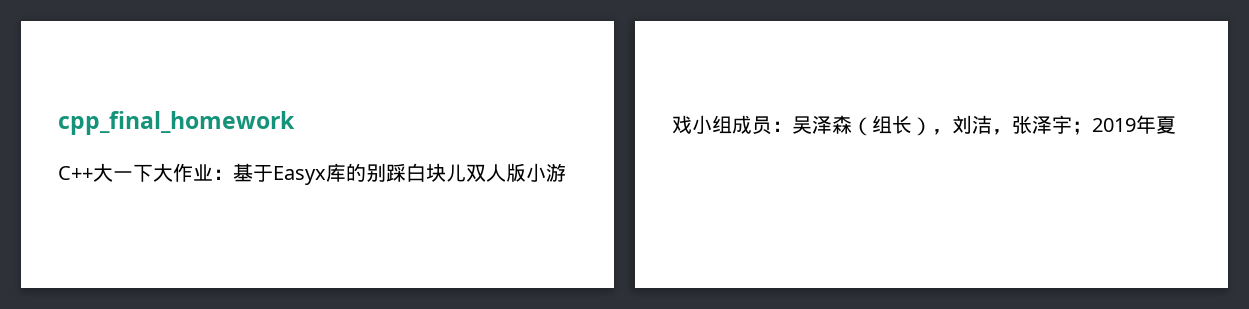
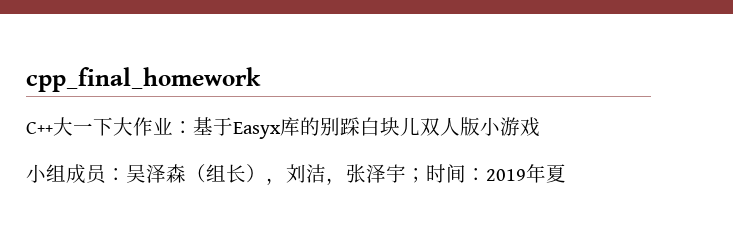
- C++大一下大作业：基于Easyx库的别踩白块儿双人版小游戏小组成员：吴泽森（组长），刘洁，张泽宇；2019年夏
+ C++大一下大作业：基于Easyx库的别踩白块儿双人版小游戏
+ 小组成员：吴泽森（组长），刘洁，张泽宇；时间：2019年夏

